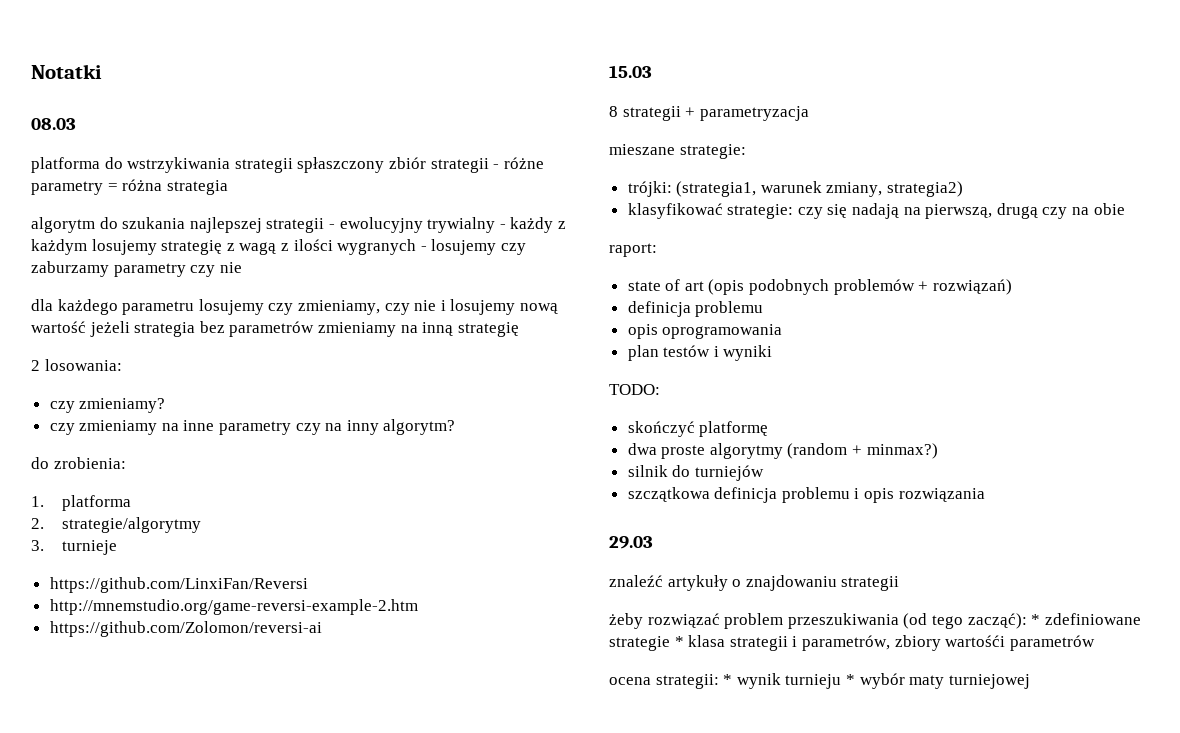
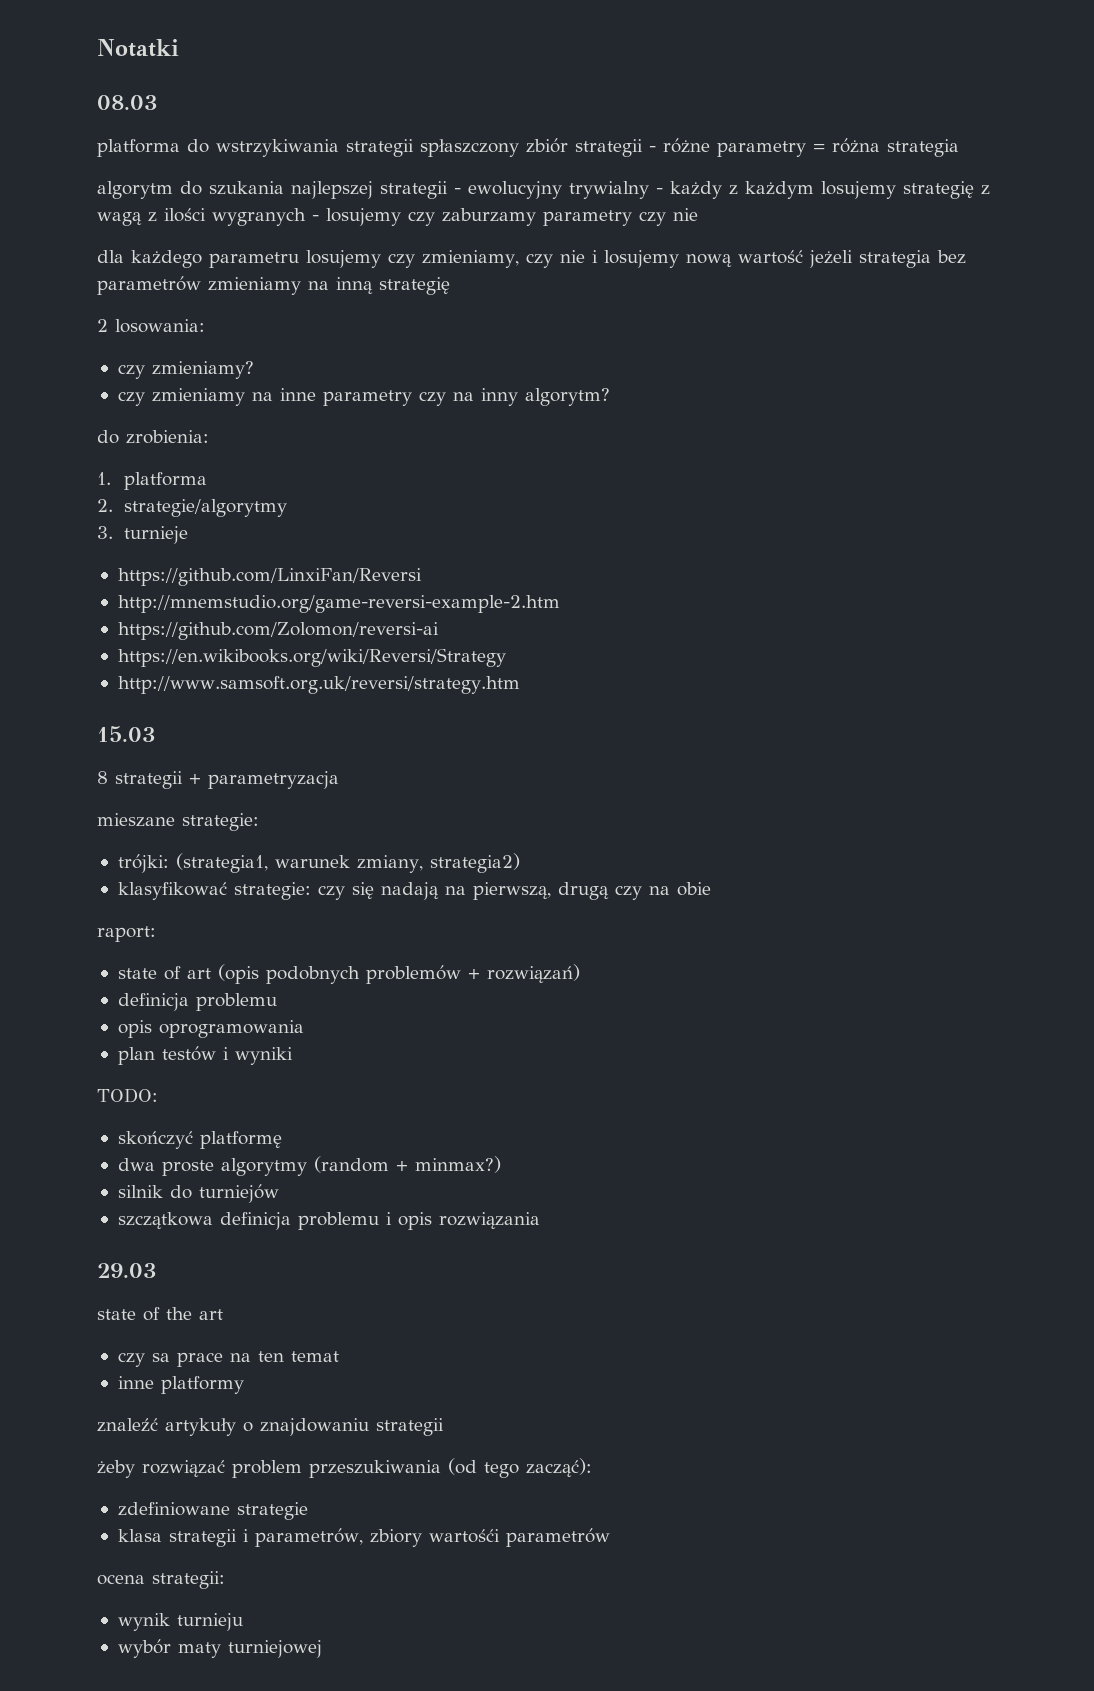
+ https://en.wikibooks.org/wiki/Reversi/Strategy
+ http://www.samsoft.org.uk/reversi/strategy.htm
+ state of the art
+ czy sa prace na ten temat
+ inne platformy
- żeby rozwiązać problem przeszukiwania (od tego zacząć): * zdefiniowane strategie * klasa strategii i parametrów, zbiory wartośći parametrów
+ żeby rozwiązać problem przeszukiwania (od tego zacząć):
+ zdefiniowane strategie
+ klasa strategii i parametrów, zbiory wartośći parametrów
- ocena strategii: * wynik turnieju * wybór maty turniejowej
+ ocena strategii:
+ wynik turnieju
+ wybór maty turniejowej

